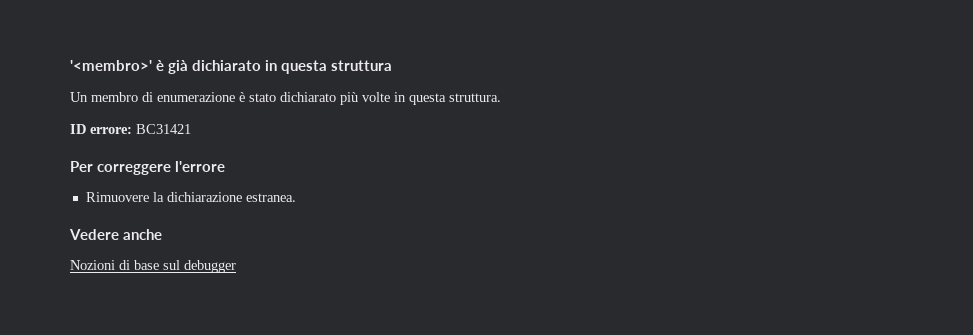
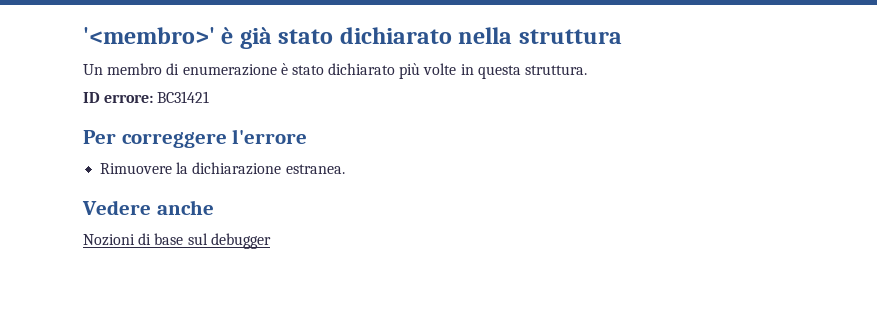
- '<membro>' è già dichiarato in questa struttura
+ '<membro>' è già stato dichiarato nella struttura

